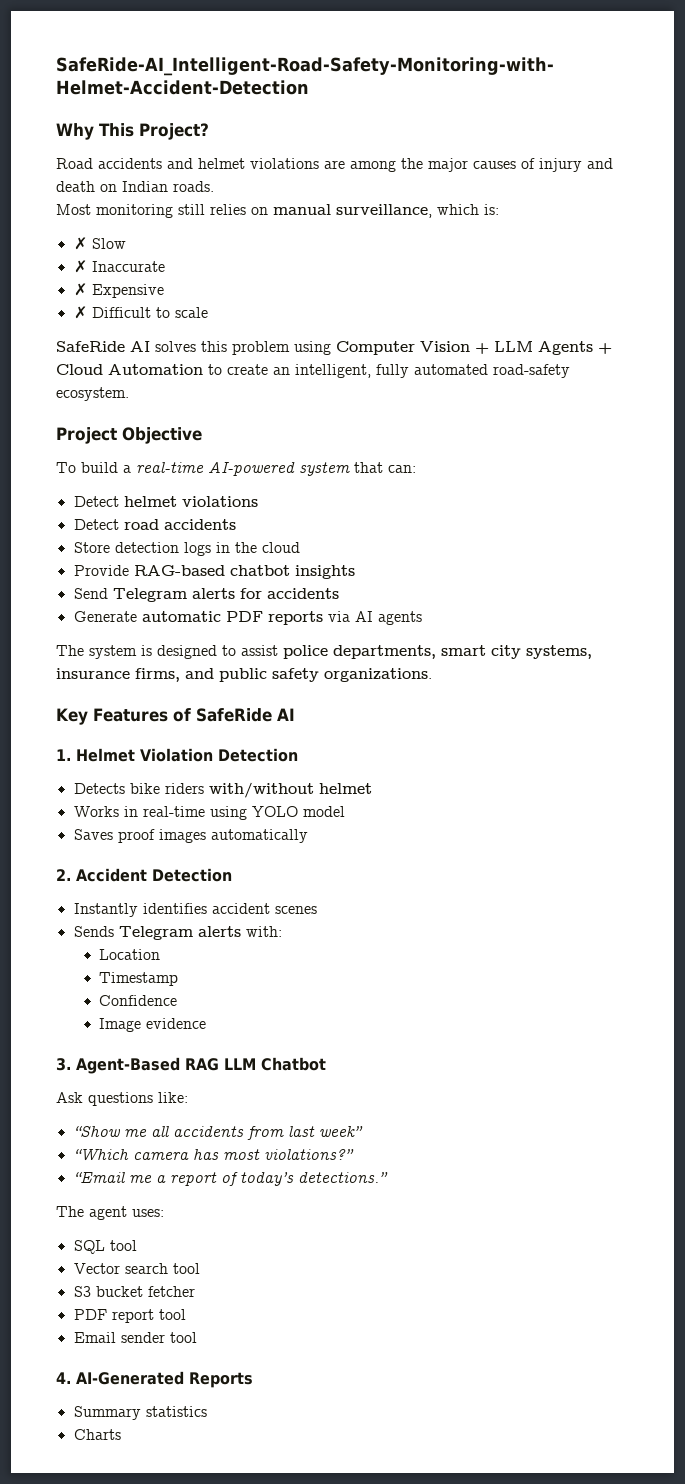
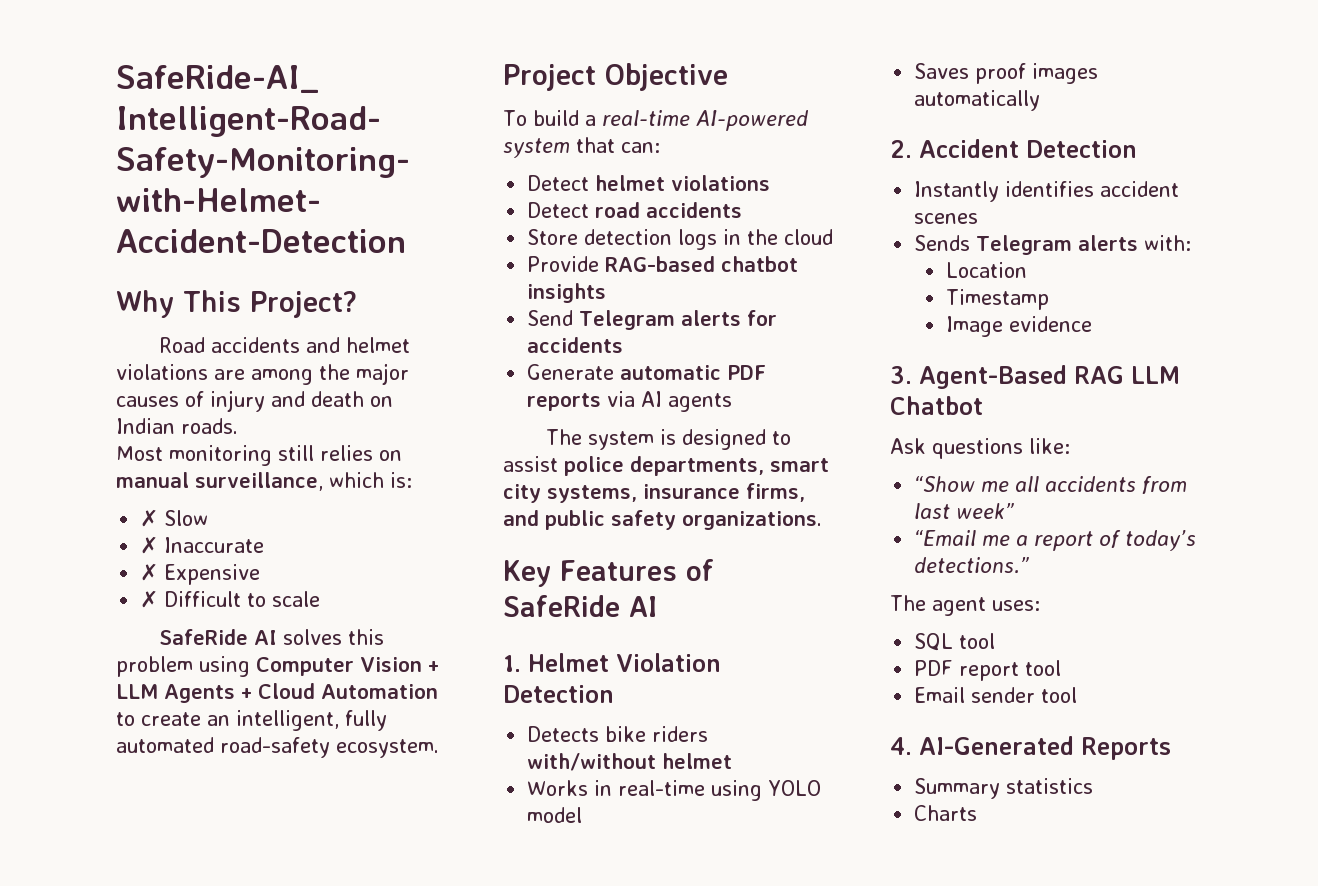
- Confidence
- “Which camera has most violations?”
- Vector search tool
- S3 bucket fetcher

